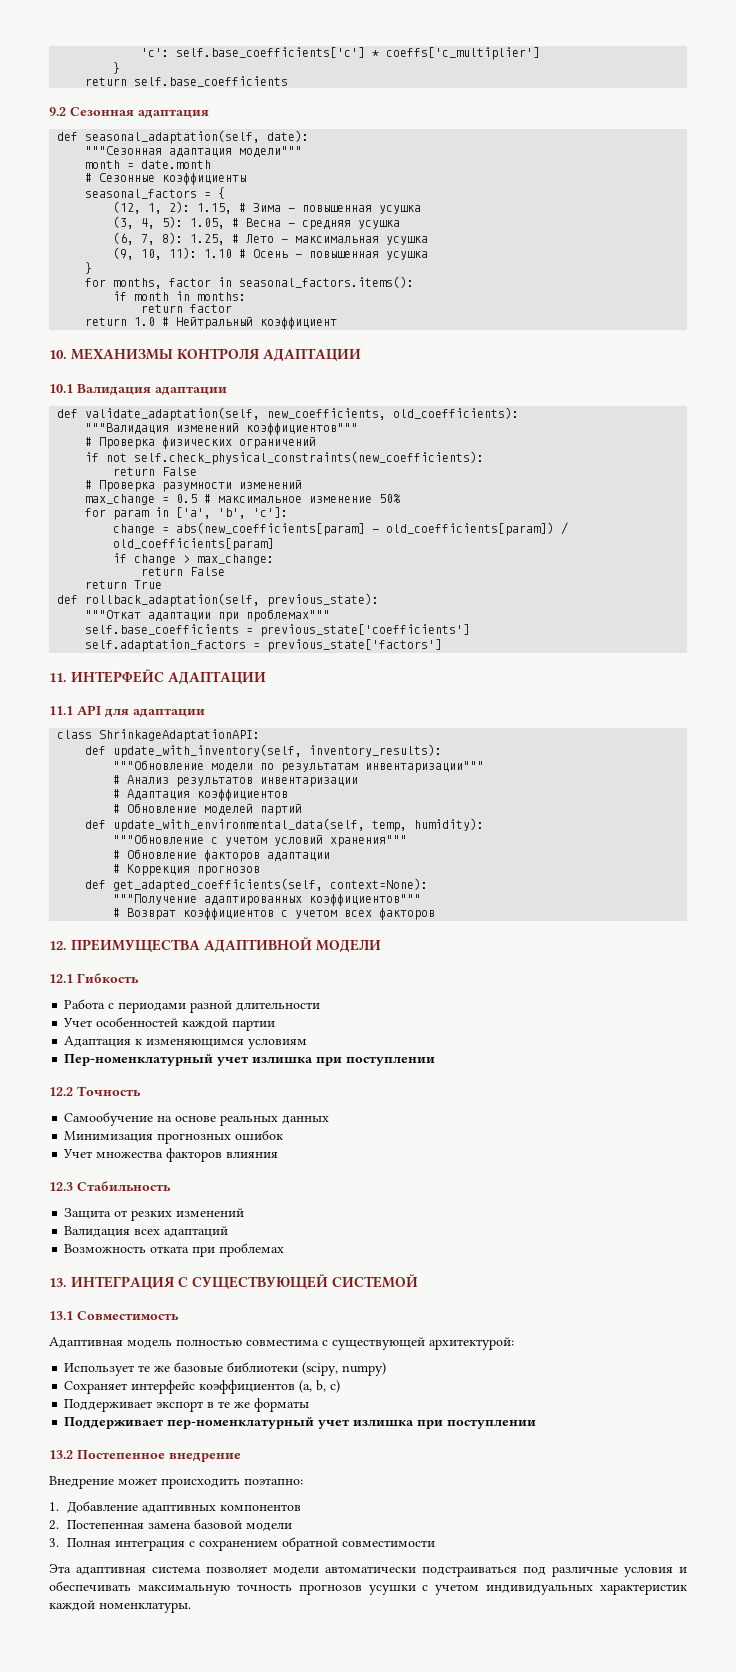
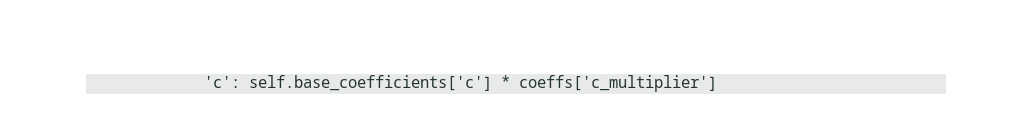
  'c': self.base_coefficients['c'] * coeffs['c_multiplier']
- }
- return self.base_coefficients
- 9.2 Сезонная адаптация
- def seasonal_adaptation(self, date):
- """Сезонная адаптация модели"""
- month = date.month
- # Сезонные коэффициенты
- seasonal_factors = {
- (12, 1, 2): 1.15, # Зима - повышенная усушка
- (3, 4, 5): 1.05, # Весна - средняя усушка
- (6, 7, 8): 1.25, # Лето - максимальная усушка
- (9, 10, 11): 1.10 # Осень - повышенная усушка
- }
- for months, factor in seasonal_factors.items():
- if month in months:
- return factor
- return 1.0 # Нейтральный коэффициент
- 10. МЕХАНИЗМЫ КОНТРОЛЯ АДАПТАЦИИ
- 10.1 Валидация адаптации
- def validate_adaptation(self, new_coefficients, old_coefficients):
- """Валидация изменений коэффициентов"""
- # Проверка физических ограничений
- if not self.check_physical_constraints(new_coefficients):
- return False
- # Проверка разумности изменений
- max_change = 0.5 # максимальное изменение 50%
- for param in ['a', 'b', 'c']:
- change = abs(new_coefficients[param] - old_coefficients[param]) / old_coefficients[param]
- if change > max_change:
- return False
- return True
- def rollback_adaptation(self, previous_state):
- """Откат адаптации при проблемах"""
- self.base_coefficients = previous_state['coefficients']
- self.adaptation_factors = previous_state['factors']
- 11. ИНТЕРФЕЙС АДАПТАЦИИ
- 11.1 API для адаптации
- class ShrinkageAdaptationAPI:
- def update_with_inventory(self, inventory_results):
- """Обновление модели по результатам инвентаризации"""
- # Анализ результатов инвентаризации
- # Адаптация коэффициентов
- # Обновление моделей партий
- def update_with_environmental_data(self, temp, humidity):
- """Обновление с учетом условий хранения"""
- # Обновление факторов адаптации
- # Коррекция прогнозов
- def get_adapted_coefficients(self, context=None):
- """Получение адаптированных коэффициентов"""
- # Возврат коэффициентов с учетом всех факторов
- 12. ПРЕИМУЩЕСТВА АДАПТИВНОЙ МОДЕЛИ
- 12.1 Гибкость
- Работа с периодами разной длительности
- Учет особенностей каждой партии
- Адаптация к изменяющимся условиям
- Пер-номенклатурный учет излишка при поступлении
- 12.2 Точность
- Самообучение на основе реальных данных
- Минимизация прогнозных ошибок
- Учет множества факторов влияния
- 12.3 Стабильность
- Защита от резких изменений
- Валидация всех адаптаций
- Возможность отката при проблемах
- 13. ИНТЕГРАЦИЯ С СУЩЕСТВУЮЩЕЙ СИСТЕМОЙ
- 13.1 Совместимость
- Адаптивная модель полностью совместима с существующей архитектурой:
- Использует те же базовые библиотеки (scipy, numpy)
- Сохраняет интерфейс коэффициентов (a, b, c)
- Поддерживает экспорт в те же форматы
- Поддерживает пер-номенклатурный учет излишка при поступлении
- 13.2 Постепенное внедрение
- Внедрение может происходить поэтапно:
- 1. Добавление адаптивных компонентов
- 2. Постепенная замена базовой модели
- 3. Полная интеграция с сохранением обратной совместимости
- Эта адаптивная система позволяет модели автоматически подстраиваться под различные условия и обеспечивать максимальную точность прогнозов усушки с учетом индивидуальных характеристик каждой номенклатуры.

